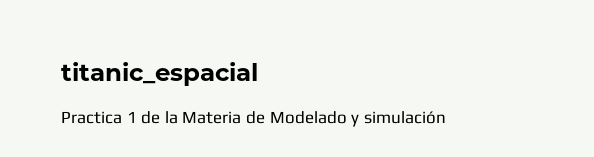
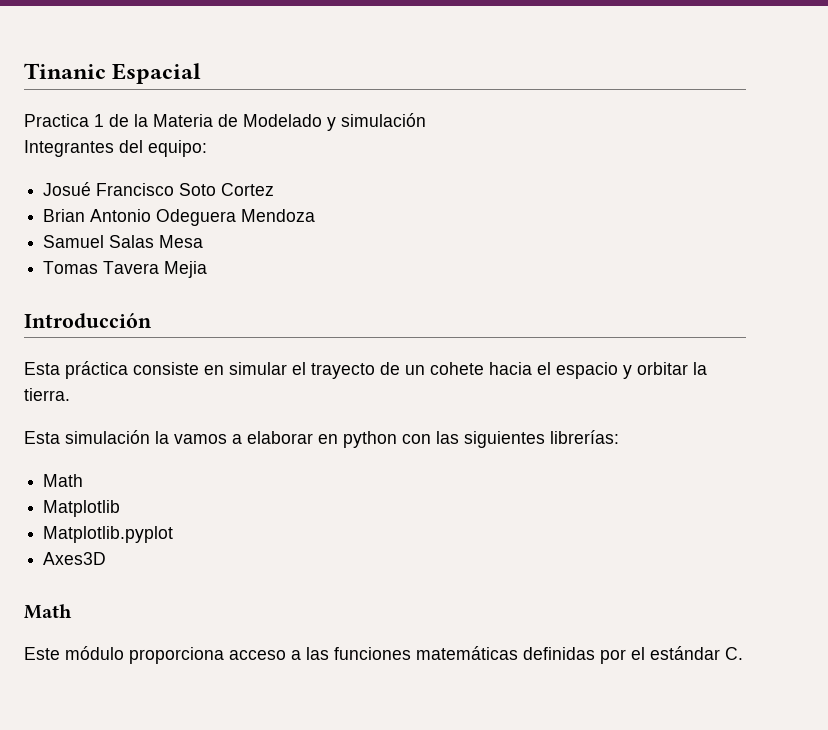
- titanic_espacial
+ Tinanic Espacial
+ Integrantes del equipo:
+ Josué Francisco Soto Cortez
+ Brian Antonio Odeguera Mendoza
+ Samuel Salas Mesa
+ Tomas Tavera Mejia
+ Introducción
+ Esta práctica consiste en simular el trayecto de un cohete hacia el espacio y orbitar la tierra.
+ Esta simulación la vamos a elaborar en python con las siguientes librerías:
+ Math
+ Matplotlib
+ Matplotlib.pyplot
+ Axes3D
+ Math
+ Este módulo proporciona acceso a las funciones matemáticas definidas por el estándar C.

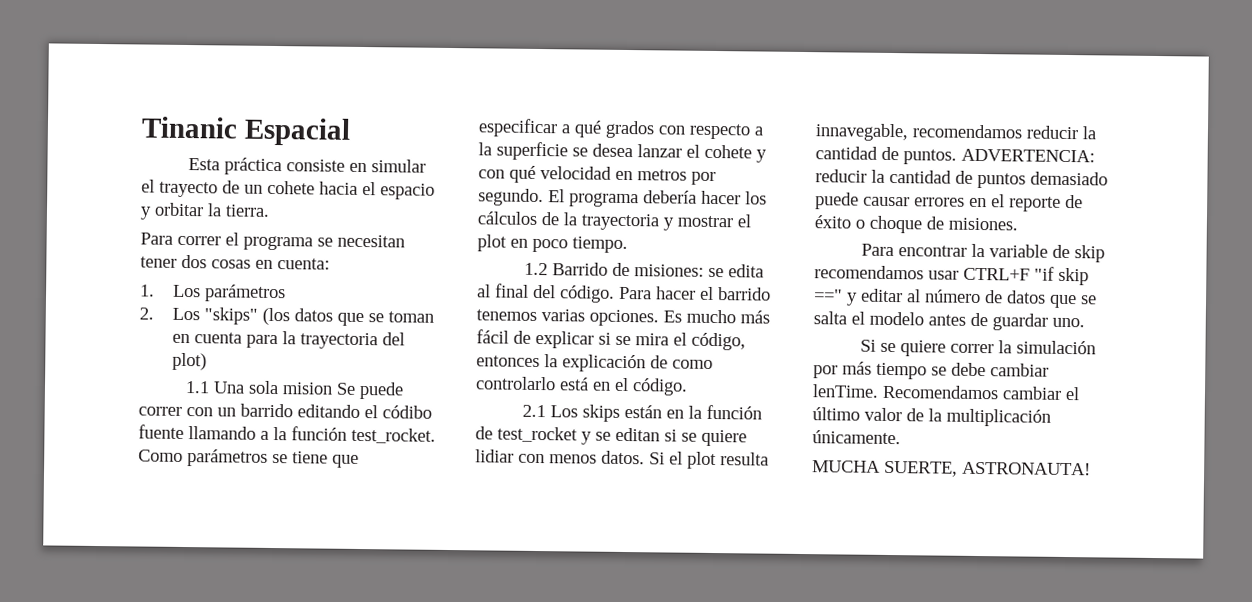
- Practica 1 de la Materia de Modelado y simulación
- Integrantes del equipo:
- Josué Francisco Soto Cortez
- Brian Antonio Odeguera Mendoza
- Samuel Salas Mesa
- Tomas Tavera Mejia
- Introducción
- Esta simulación la vamos a elaborar en python con las siguientes librerías:
- Math
- Matplotlib
- Matplotlib.pyplot
- Axes3D
- Math
- Este módulo proporciona acceso a las funciones matemáticas definidas por el estándar C.
+ Para correr el programa se necesitan tener dos cosas en cuenta:
+ 1. Los parámetros
+ 2. Los "skips" (los datos que se toman en cuenta para la trayectoria del plot)
+ 1.1 Una sola mision Se puede correr con un barrido editando el códibo fuente llamando a la función test_rocket. Como parámetros se tiene que especificar a qué grados con respecto a la superficie se desea lanzar el cohete y con qué velocidad en metros por segundo. El programa debería hacer los cálculos de la trayectoria y mostrar el plot en poco tiempo.
+ 1.2 Barrido de misiones: se edita al final del código. Para hacer el barrido tenemos varias opciones. Es mucho más fácil de explicar si se mira el código, entonces la explicación de como controlarlo está en el código.
+ 2.1 Los skips están en la función de test_rocket y se editan si se quiere lidiar con menos datos. Si el plot resulta innavegable, recomendamos reducir la cantidad de puntos. ADVERTENCIA: reducir la cantidad de puntos demasiado puede causar errores en el reporte de éxito o choque de misiones.
+ Para encontrar la variable de skip recomendamos usar CTRL+F "if skip ==" y editar al número de datos que se salta el modelo antes de guardar uno.
+ Si se quiere correr la simulación por más tiempo se debe cambiar lenTime. Recomendamos cambiar el último valor de la multiplicación únicamente.
+ MUCHA SUERTE, ASTRONAUTA!

